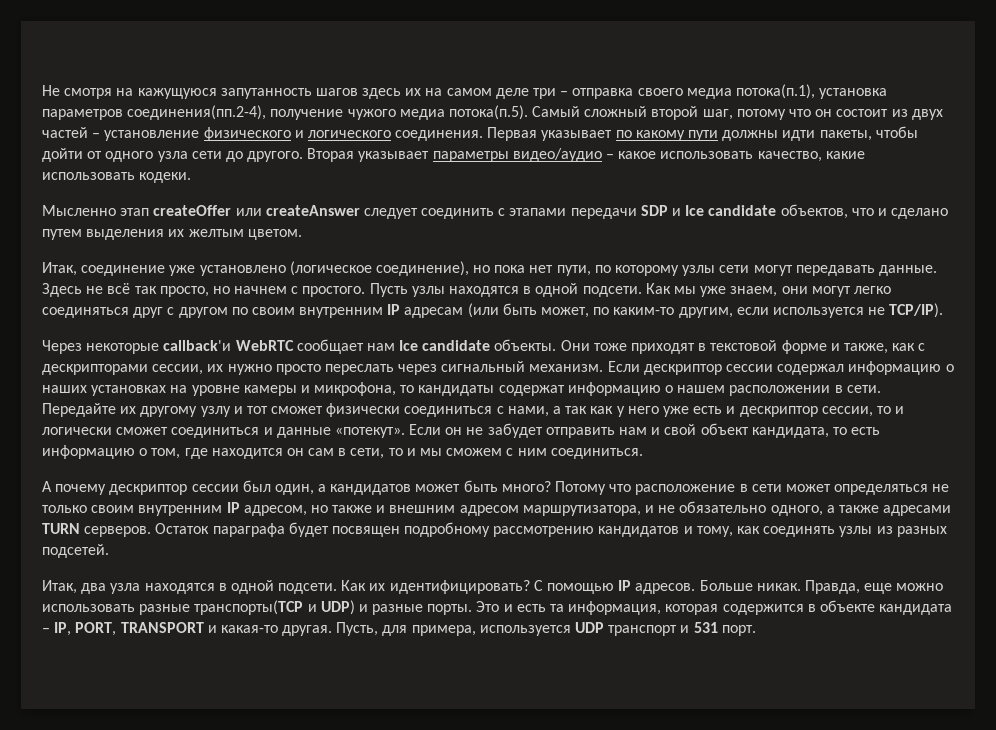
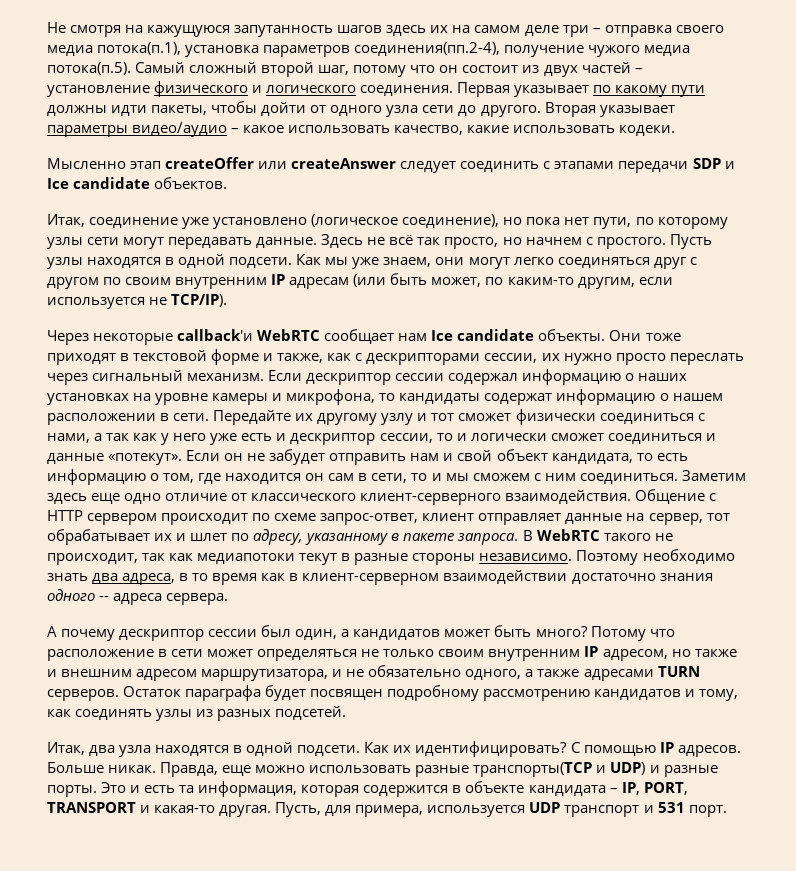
- Мысленно этап createOffer или createAnswer следует соединить с этапами передачи SDP и Ice candidate объектов, что и сделано путем выделения их желтым цветом.
+ Мысленно этап createOffer или createAnswer следует соединить с этапами передачи SDP и Ice candidate объектов.
+ Заметим здесь еще одно отличие от классического клиент-серверного взаимодействия. Общение с HTTP сервером происходит по схеме запрос-ответ, клиент отправляет данные на сервер, тот обрабатывает их и шлет по адресу, указанному в пакете запроса. В WebRTC такого не происходит, так как медиапотоки текут в разные стороны независимо. Поэтому необходимо знать два адреса, в то время как в клиент-серверном взаимодействии достаточно знания одного -- адреса сервера.

